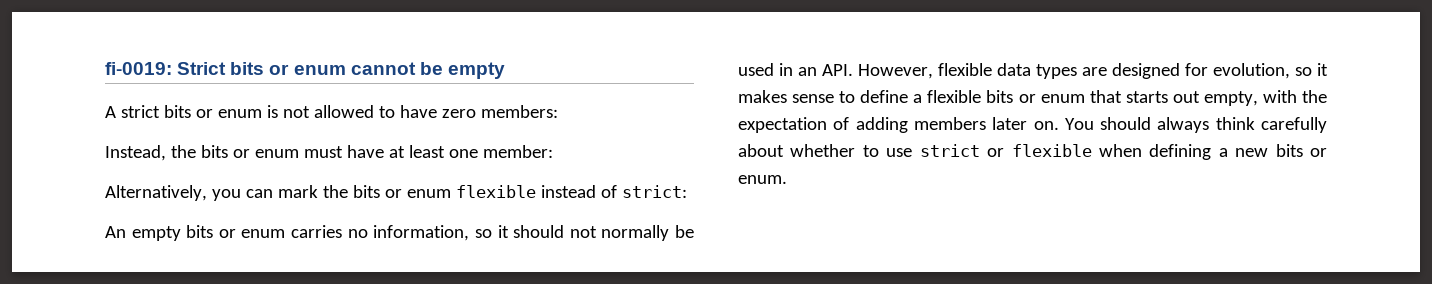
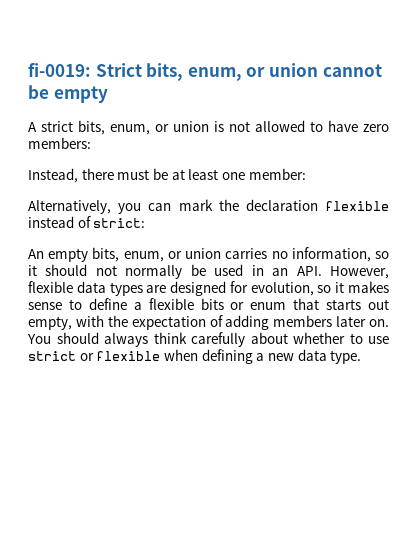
- fi-0019: Strict bits or enum cannot be empty
+ fi-0019: Strict bits, enum, or union cannot be empty
- A strict bits or enum is not allowed to have zero members:
+ A strict bits, enum, or union is not allowed to have zero members:
- Instead, the bits or enum must have at least one member:
+ Instead, there must be at least one member:
- Alternatively, you can mark the bits or enum flexible instead of strict:
+ Alternatively, you can mark the declaration flexible instead of strict:
- An empty bits or enum carries no information, so it should not normally be used in an API. However, flexible data types are designed for evolution, so it makes sense to define a flexible bits or enum that starts out empty, with the expectation of adding members later on.
+ An empty bits, enum, or union carries no information, so it should not normally be used in an API. However, flexible data types are designed for evolution, so it makes sense to define a flexible bits or enum that starts out empty, with the expectation of adding members later on.
- You should always think carefully about whether to use strict or flexible when defining a new bits or enum.
+ You should always think carefully about whether to use strict or flexible when defining a new data type.

